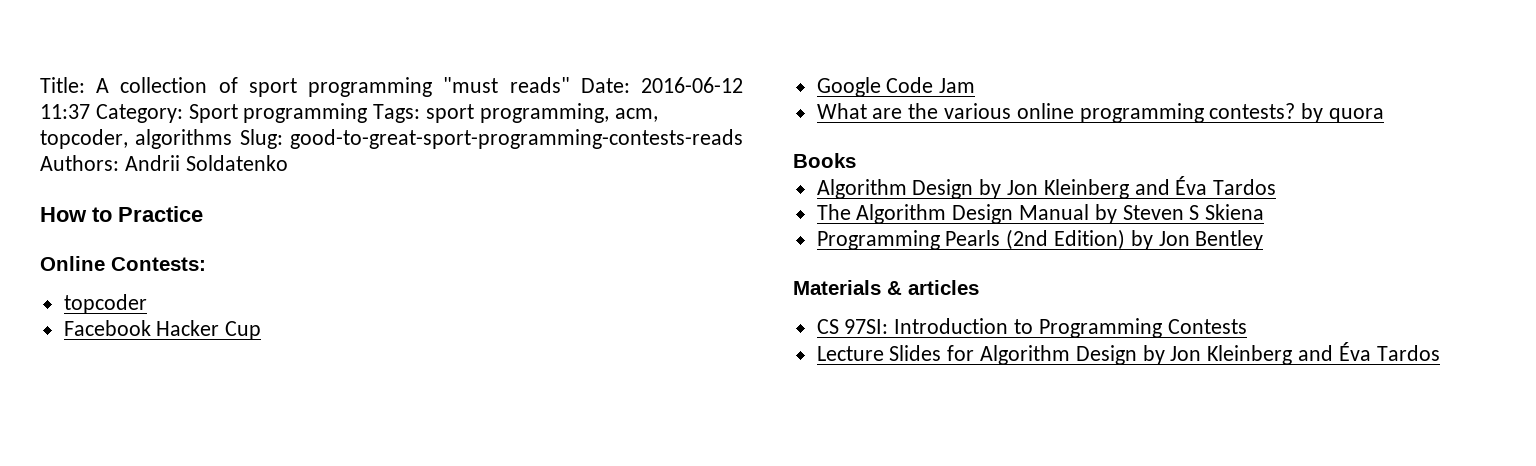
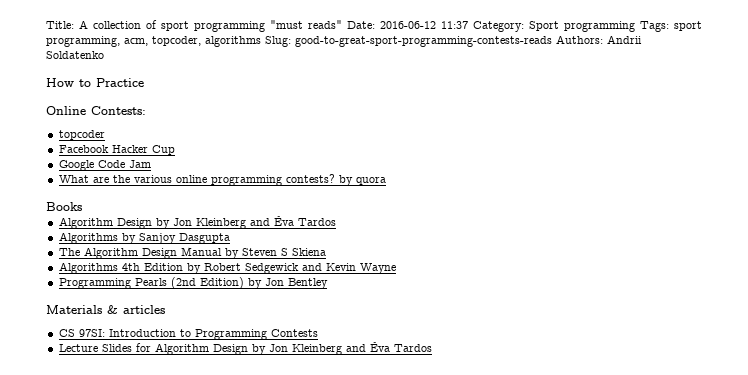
+ Algorithms by Sanjoy Dasgupta
+ Algorithms 4th Edition by Robert Sedgewick and Kevin Wayne

